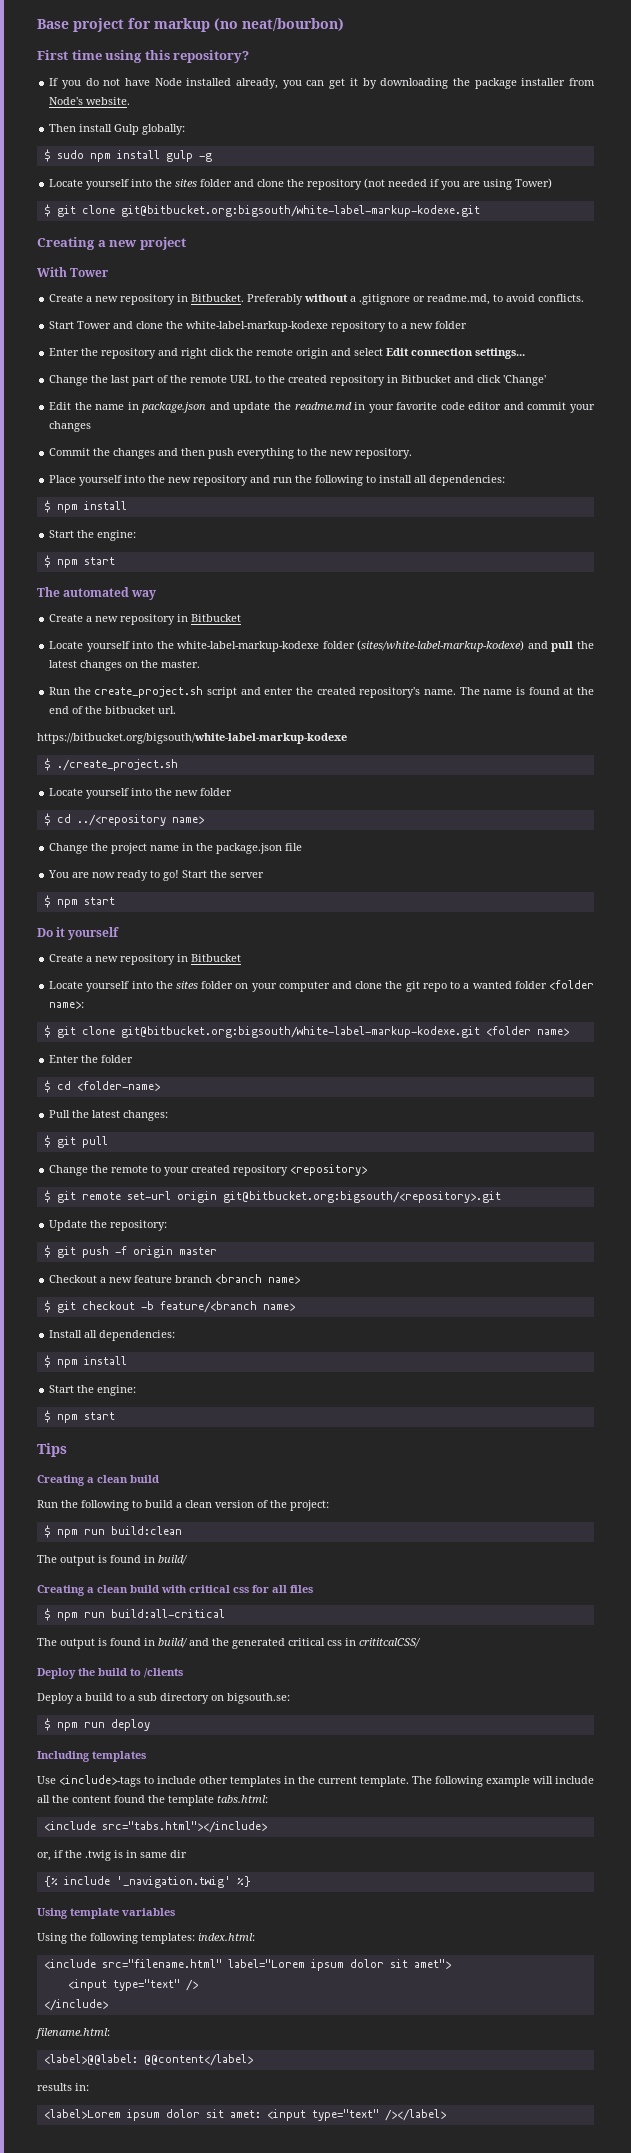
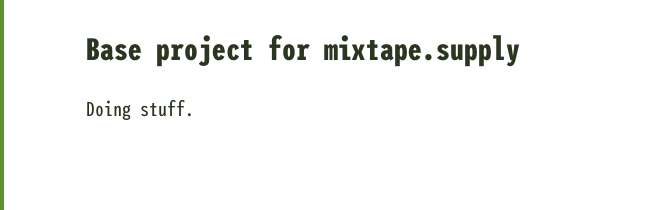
- Base project for markup (no neat/bourbon)
- First time using this repository?
- If you do not have Node installed already, you can get it by downloading the package installer from Node's website.
- Then install Gulp globally:
- $ sudo npm install gulp -g
- Locate yourself into the sites folder and clone the repository (not needed if you are using Tower)
- $ git clone git@bitbucket.org:bigsouth/white-label-markup-kodexe.git
- Creating a new project
- With Tower
- Create a new repository in Bitbucket. Preferably without a .gitignore or readme.md, to avoid conflicts.
- Start Tower and clone the white-label-markup-kodexe repository to a new folder
- Enter the repository and right click the remote origin and select Edit connection settings...
- Change the last part of the remote URL to the created repository in Bitbucket and click 'Change'
- Edit the name in package.json and update the readme.md in your favorite code editor and commit your changes
- Commit the changes and then push everything to the new repository.
- Place yourself into the new repository and run the following to install all dependencies:
- $ npm install
- Start the engine:
- $ npm start
- The automated way
- Create a new repository in Bitbucket
- Locate yourself into the white-label-markup-kodexe folder (sites/white-label-markup-kodexe) and pull the latest changes on the master.
- Run the create_project.sh script and enter the created repository's name. The name is found at the end of the bitbucket url.
- https://bitbucket.org/bigsouth/white-label-markup-kodexe
- $ ./create_project.sh
- Locate yourself into the new folder
- $ cd ../<repository name>
- Change the project name in the package.json file
- You are now ready to go! Start the server
- $ npm start
- Do it yourself
- Create a new repository in Bitbucket
- Locate yourself into the sites folder on your computer and clone the git repo to a wanted folder <folder name>:
- $ git clone git@bitbucket.org:bigsouth/white-label-markup-kodexe.git <folder name>
- Enter the folder
- $ cd <folder-name>
- Pull the latest changes:
- $ git pull
- Change the remote to your created repository <repository>
- $ git remote set-url origin git@bitbucket.org:bigsouth/<repository>.git
- Update the repository:
- $ git push -f origin master
- Checkout a new feature branch <branch name>
- $ git checkout -b feature/<branch name>
- Install all dependencies:
- $ npm install
- Start the engine:
- $ npm start
- Tips
- Creating a clean build
- Run the following to build a clean version of the project:
- $ npm run build:clean
- The output is found in build/
- Creating a clean build with critical css for all files
- $ npm run build:all-critical
- The output is found in build/ and the generated critical css in crititcalCSS/
- Deploy the build to /clients
- Deploy a build to a sub directory on bigsouth.se:
- $ npm run deploy
- Including templates
- Use <include>-tags to include other templates in the current template. The following example will include all the content found the template tabs.html:
- <include src="tabs.html"></include>
- or, if the .twig is in same dir
- {% include '_navigation.twig' %}
- Using template variables
- Using the following templates: index.html:
- <include src="filename.html" label="Lorem ipsum dolor sit amet">
- <input type="text" />
- </include>
- filename.html:
- <label>@@label: @@content</label>
- results in:
- <label>Lorem ipsum dolor sit amet: <input type="text" /></label>
+ Base project for mixtape.supply
+ Doing stuff.

